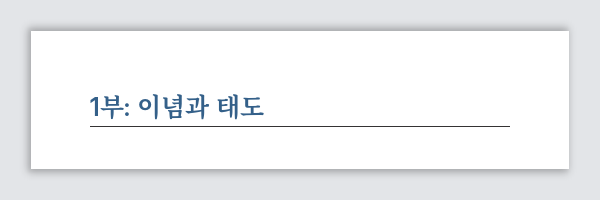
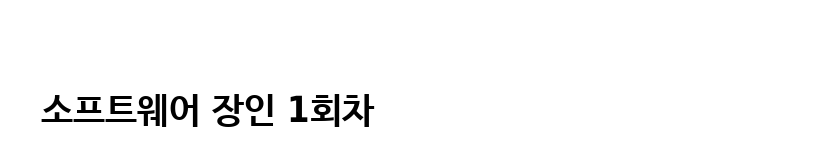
- 1부: 이념과 태도
+ 소프트웨어 장인 1회차

